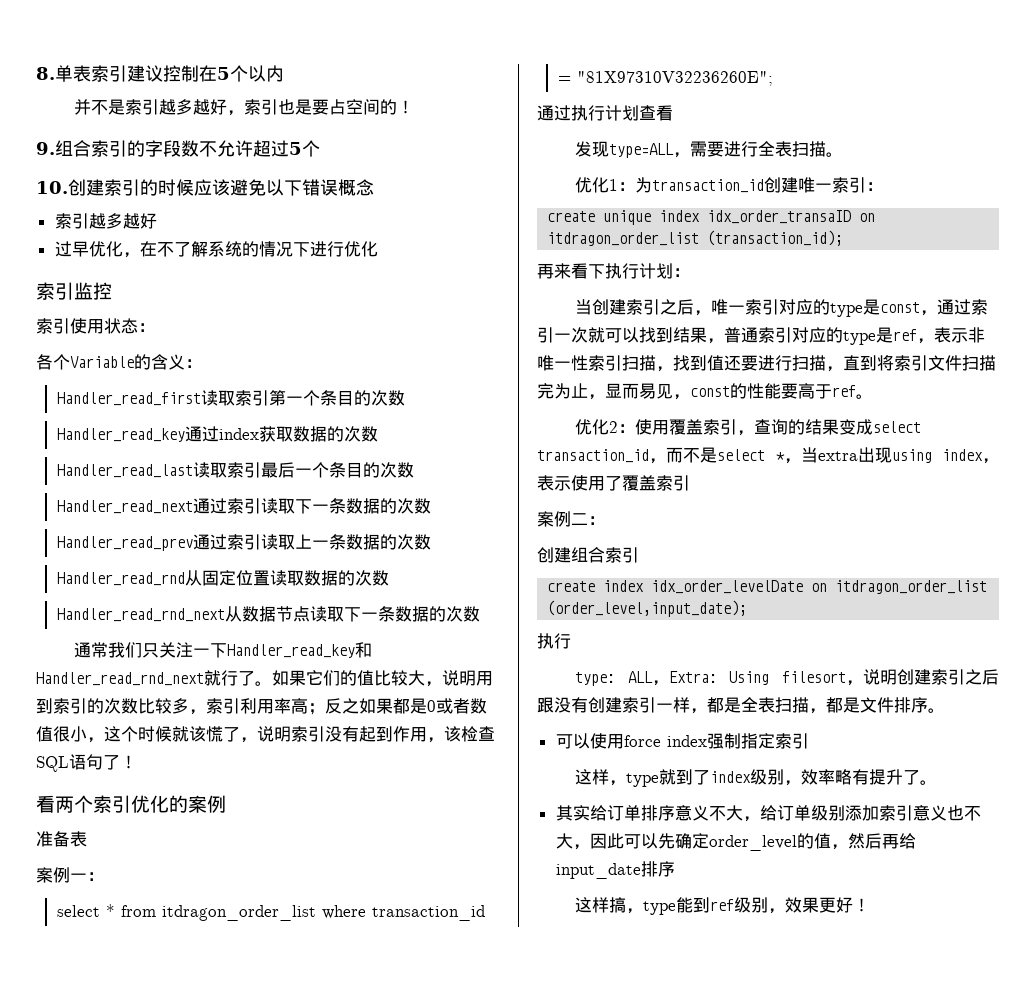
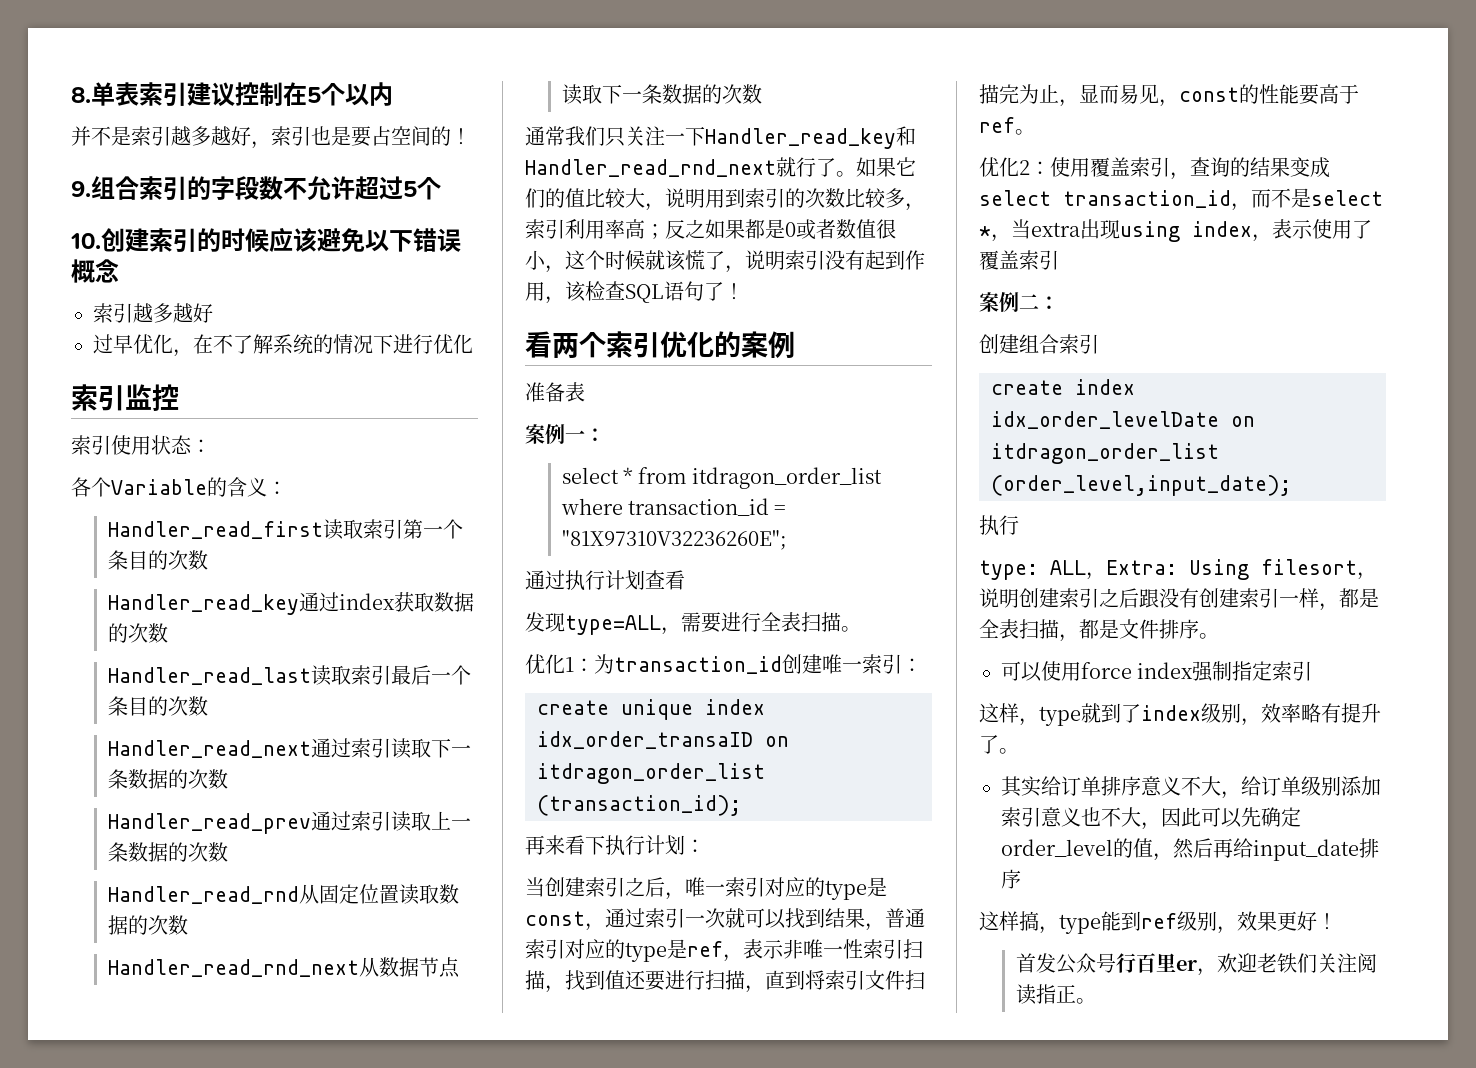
+ 首发公众号行百里er，欢迎老铁们关注阅读指正。

